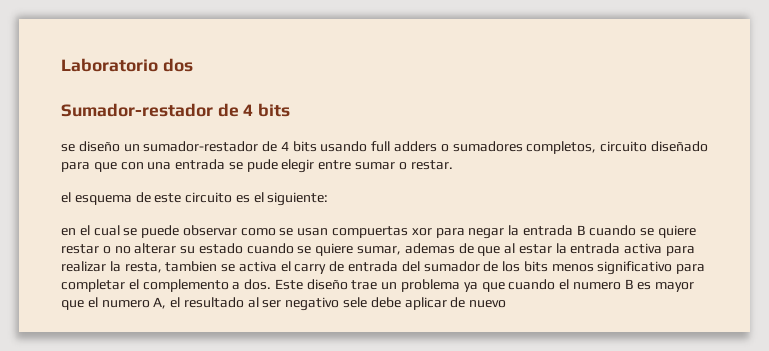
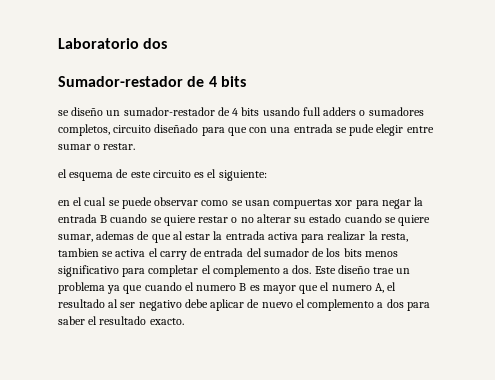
- Este diseño trae un problema ya que cuando el numero B es mayor que el numero A, el resultado al ser negativo sele debe aplicar de nuevo
+ Este diseño trae un problema ya que cuando el numero B es mayor que el numero A, el resultado al ser negativo debe aplicar de nuevo el complemento a dos para saber el resultado exacto.

